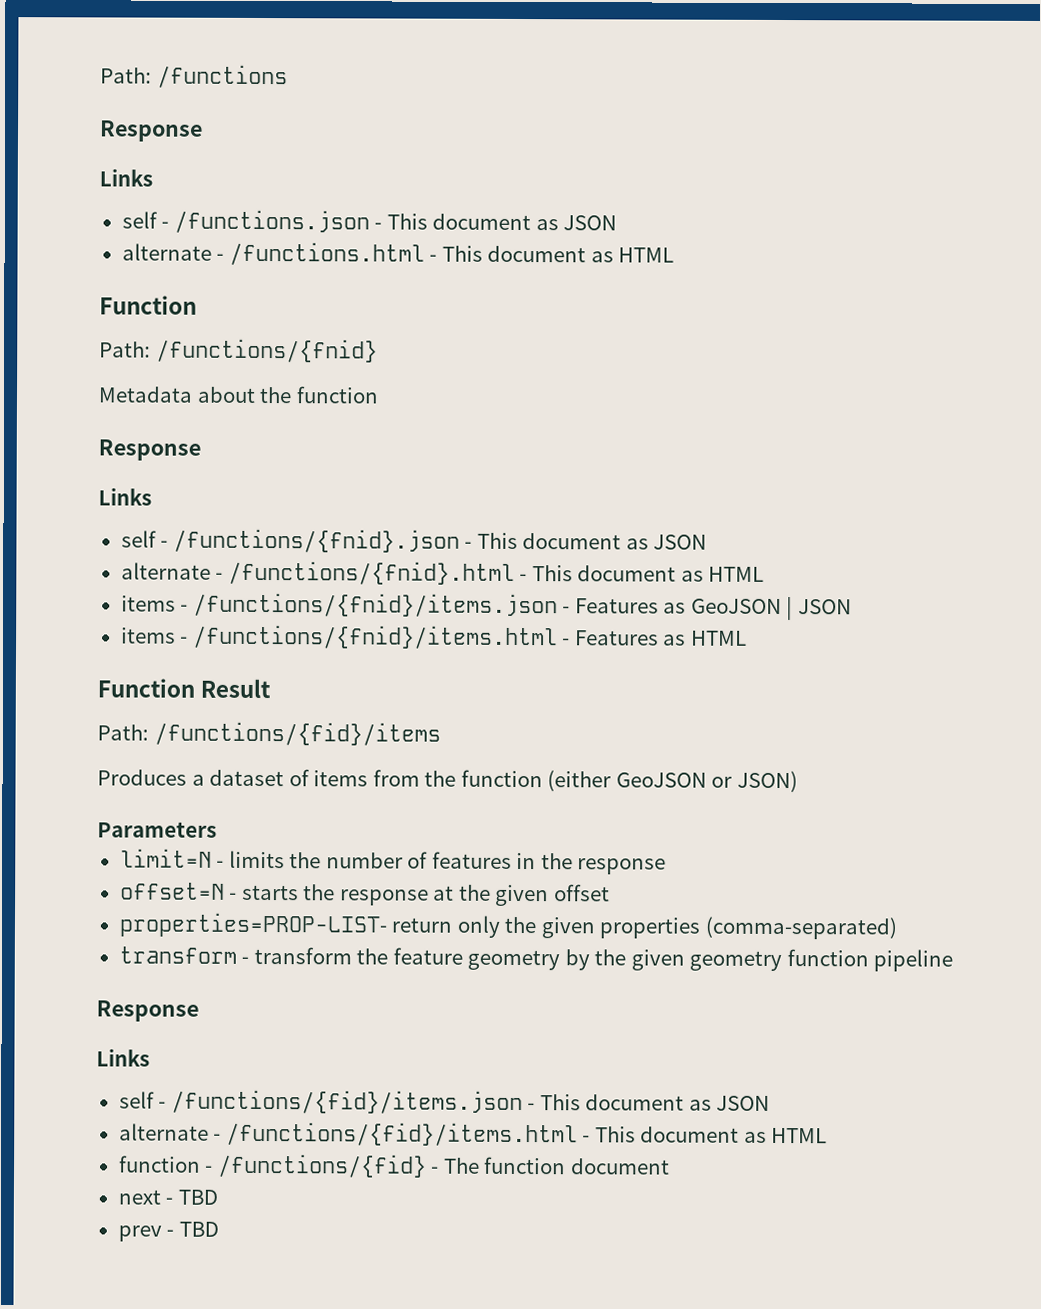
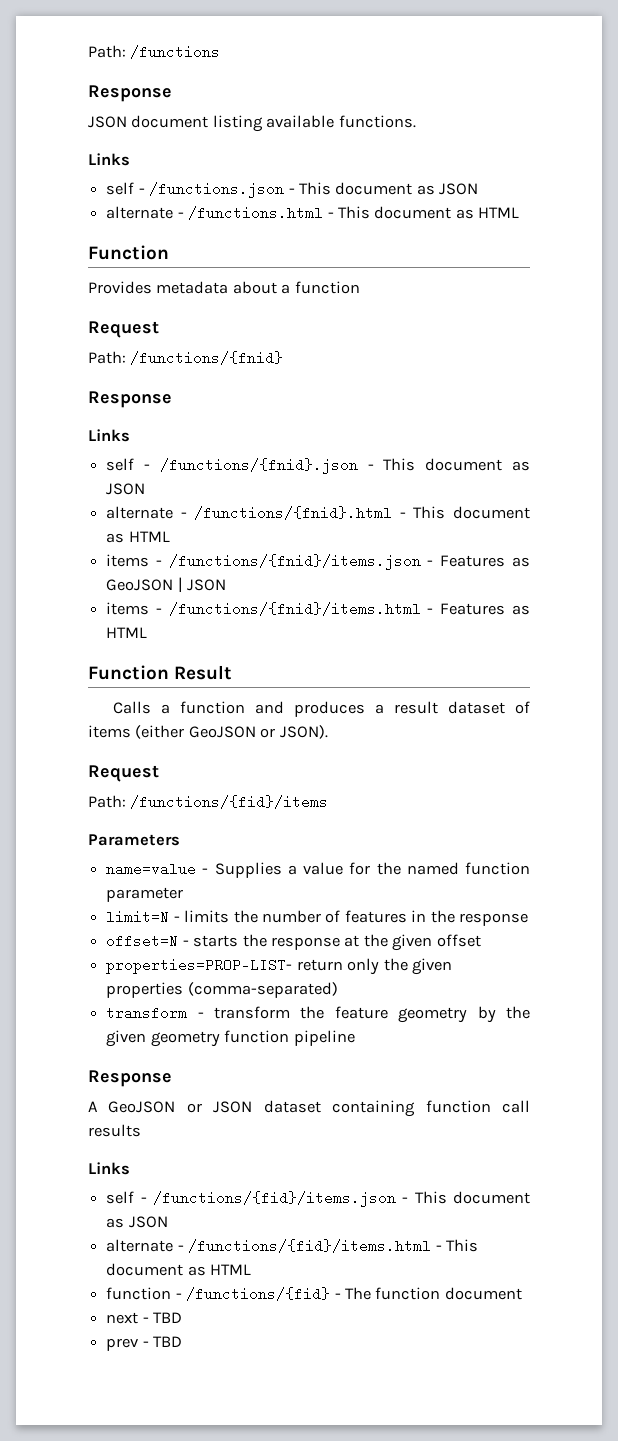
+ JSON document listing available functions.
+ Provides metadata about a function
+ Request
  Path: /functions/{fnid}
- Metadata about the function
+ Calls a function and produces a result dataset of items (either GeoJSON or JSON).
+ Request
  Path: /functions/{fid}/items
- Produces a dataset of items from the function (either GeoJSON or JSON)
  Parameters
+ name=value - Supplies a value for the named function parameter
+ A GeoJSON or JSON dataset containing function call results

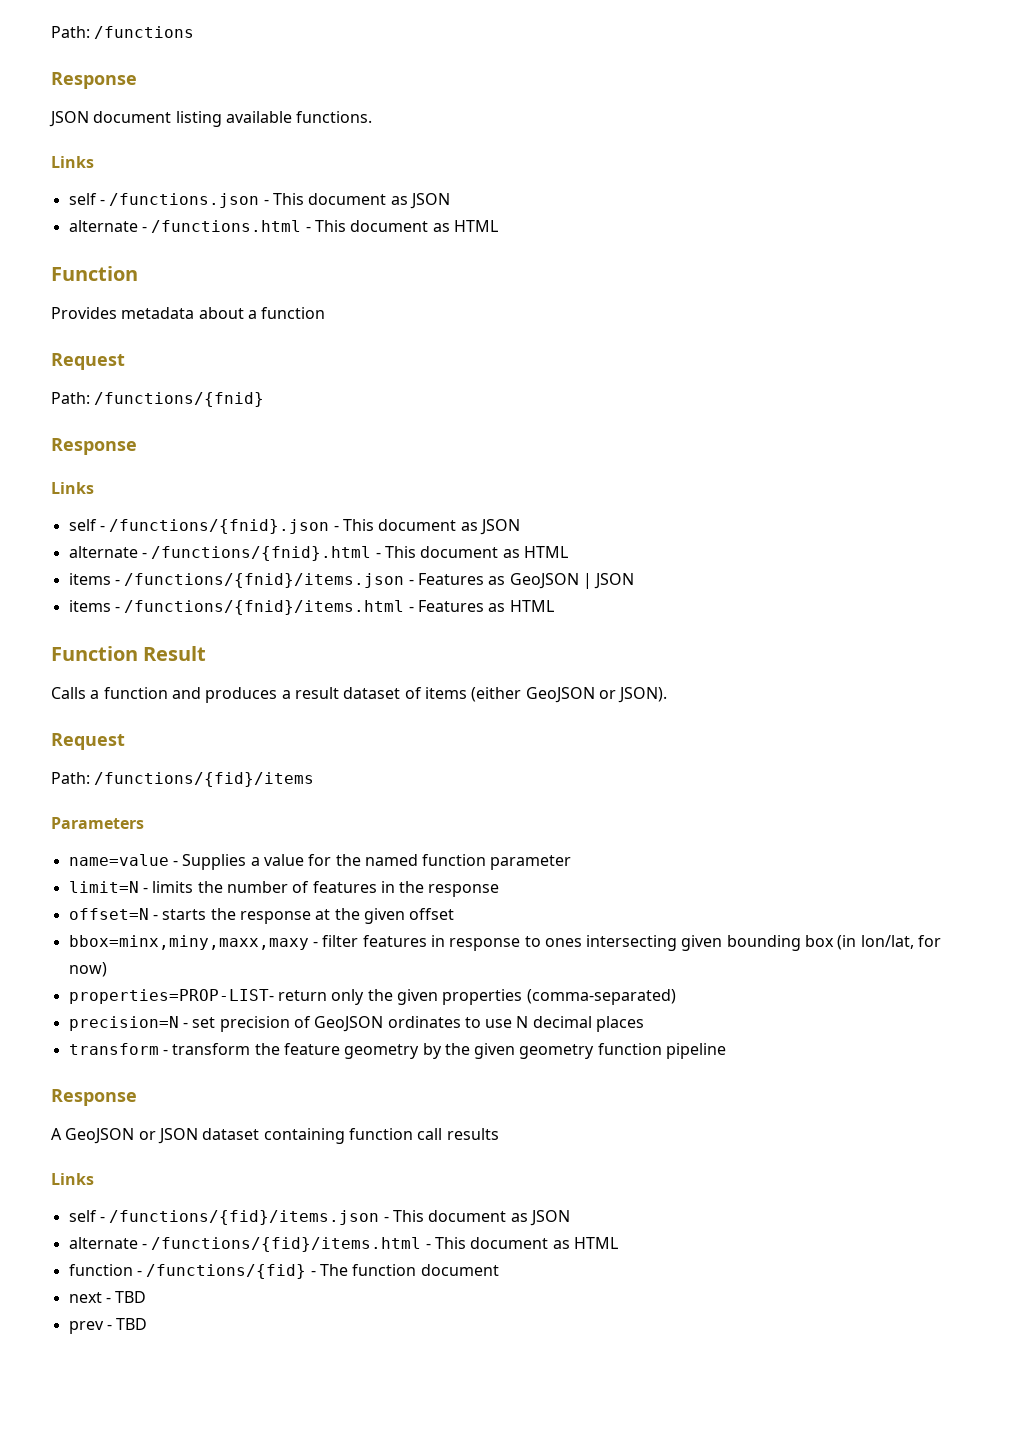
+ bbox=minx,miny,maxx,maxy - filter features in response to ones intersecting given bounding box (in lon/lat, for now)
+ precision=N - set precision of GeoJSON ordinates to use N decimal places

